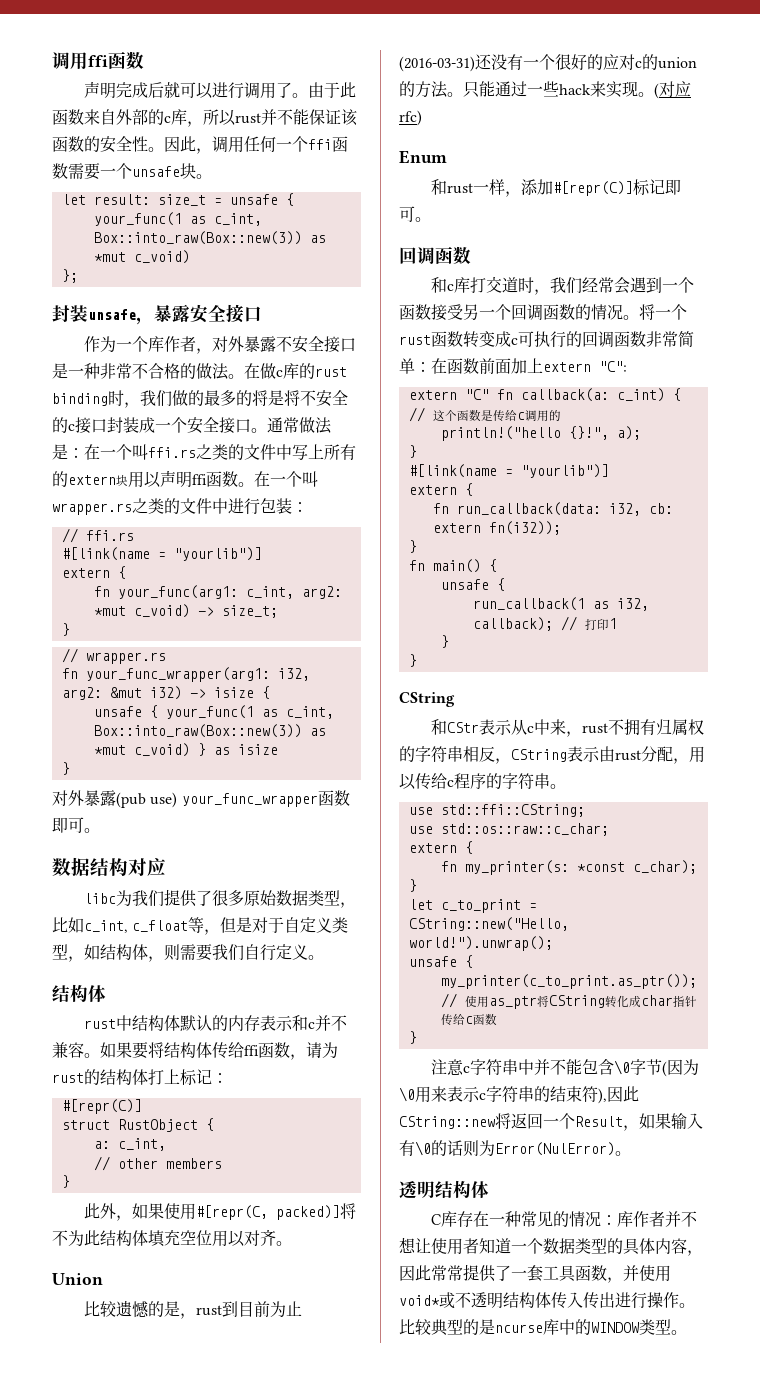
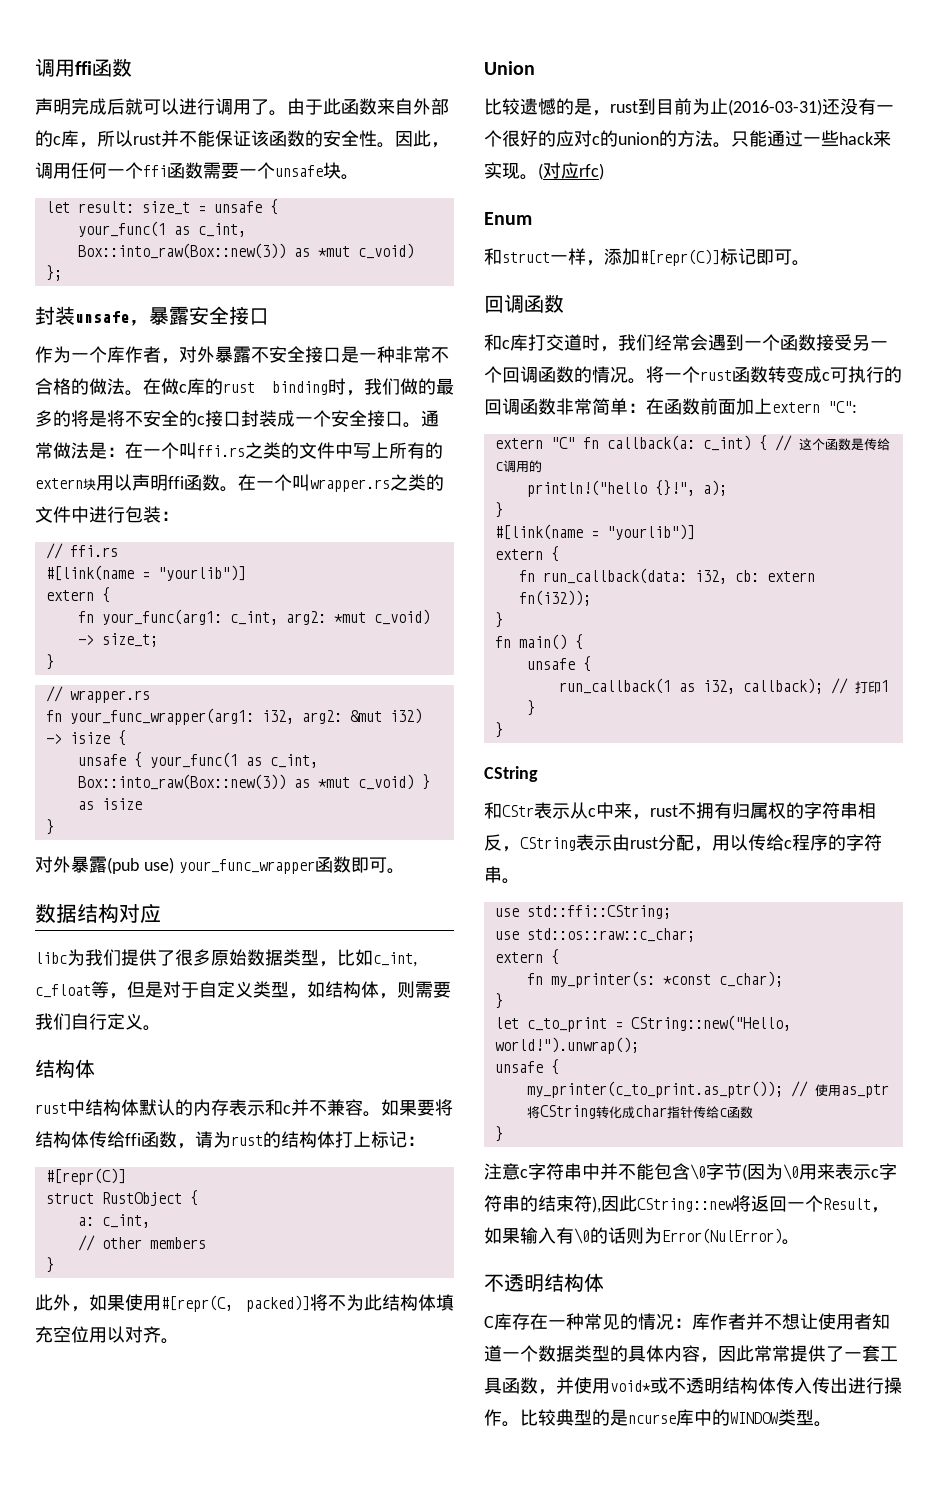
- 和rust一样，添加#[repr(C)]标记即可。
+ 和struct一样，添加#[repr(C)]标记即可。
  注意c字符串中并不能包含\0字节(因为\0用来表示c字符串的结束符),因此CString::new将返回一个Result，如果输入有\0的话则为Error(NulError)。
- 透明结构体
+ 不透明结构体

